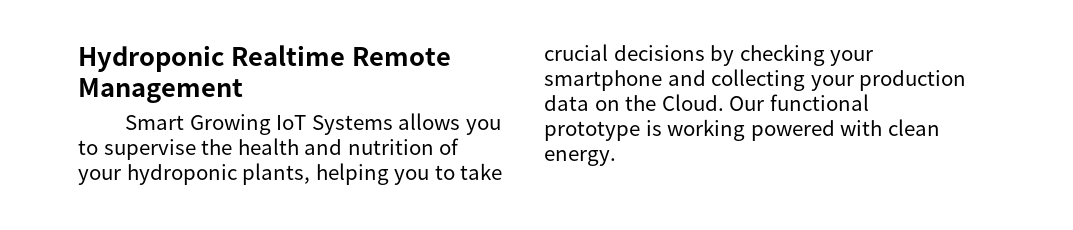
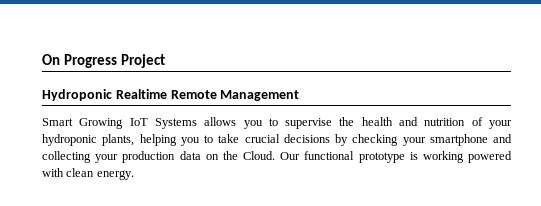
+ On Progress Project

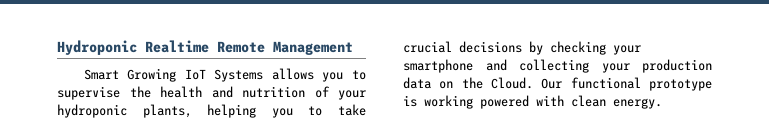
- On Progress Project

